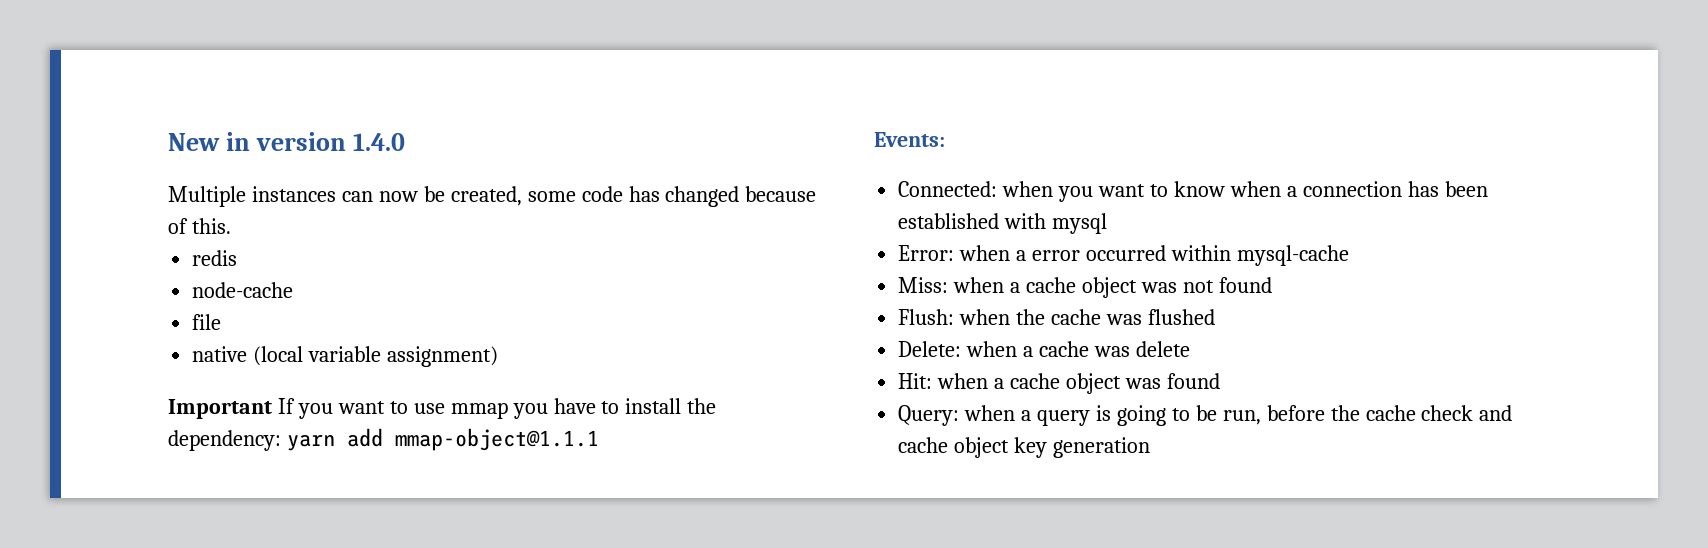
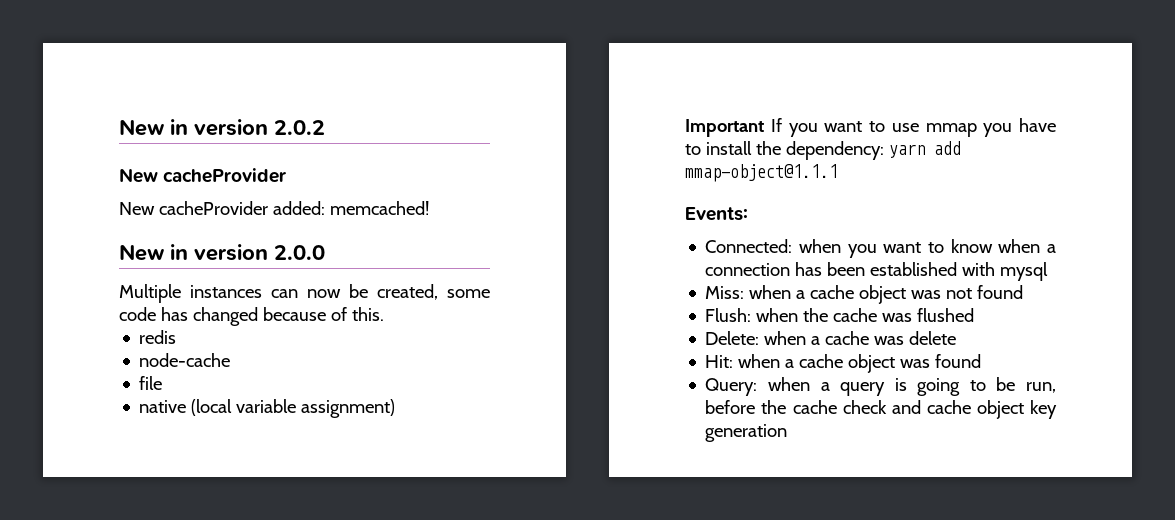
- New in version 1.4.0
+ New in version 2.0.2
+ New cacheProvider
+ New cacheProvider added: memcached!
+ New in version 2.0.0
- Error: when a error occurred within mysql-cache

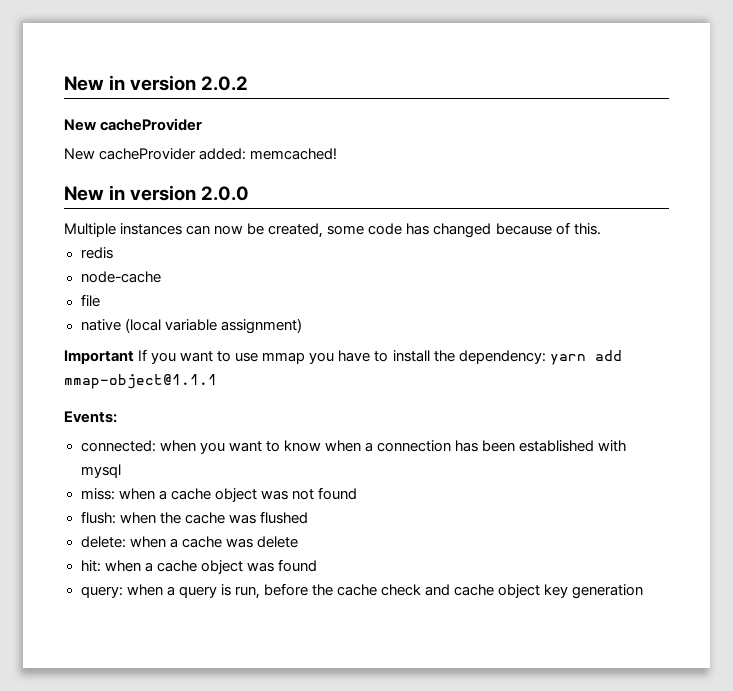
- Connected: when you want to know when a connection has been established with mysql
+ connected: when you want to know when a connection has been established with mysql
- Miss: when a cache object was not found
+ miss: when a cache object was not found
- Flush: when the cache was flushed
+ flush: when the cache was flushed
- Delete: when a cache was delete
+ delete: when a cache was delete
- Hit: when a cache object was found
+ hit: when a cache object was found
- Query: when a query is going to be run, before the cache check and cache object key generation
+ query: when a query is run, before the cache check and cache object key generation

